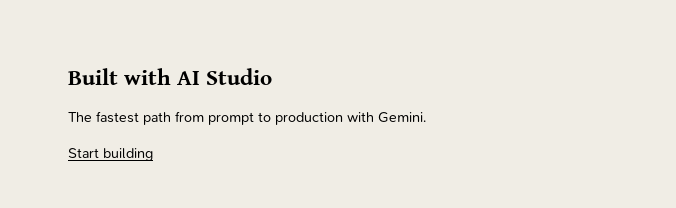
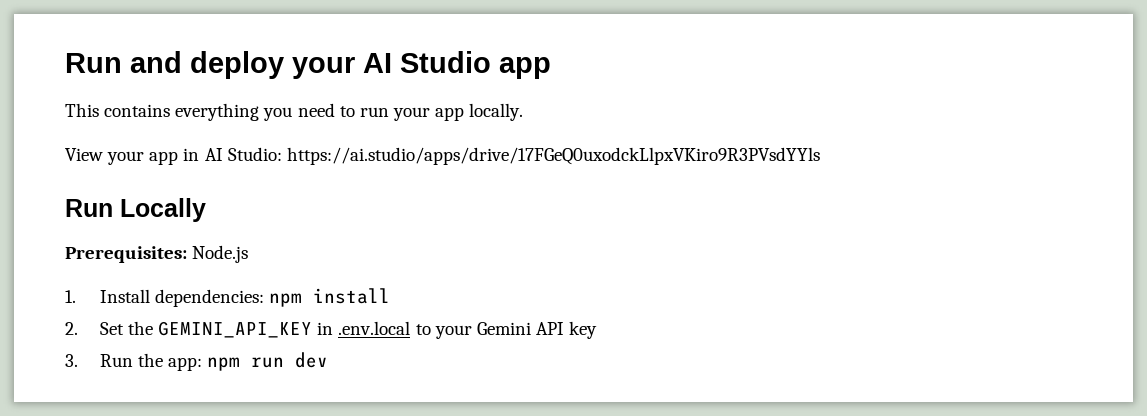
- Built with AI Studio
- The fastest path from prompt to production with Gemini.
- Start building
+ Run and deploy your AI Studio app
+ This contains everything you need to run your app locally.
+ View your app in AI Studio: https://ai.studio/apps/drive/17FGeQ0uxodckLlpxVKiro9R3PVsdYYls
+ Run Locally
+ Prerequisites: Node.js
+ 1. Install dependencies: npm install
+ 2. Set the GEMINI_API_KEY in .env.local to your Gemini API key
+ 3. Run the app: npm run dev

